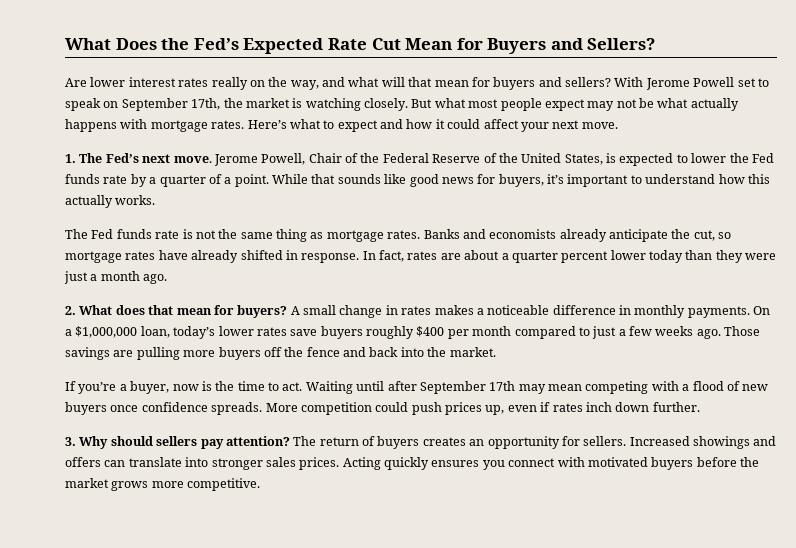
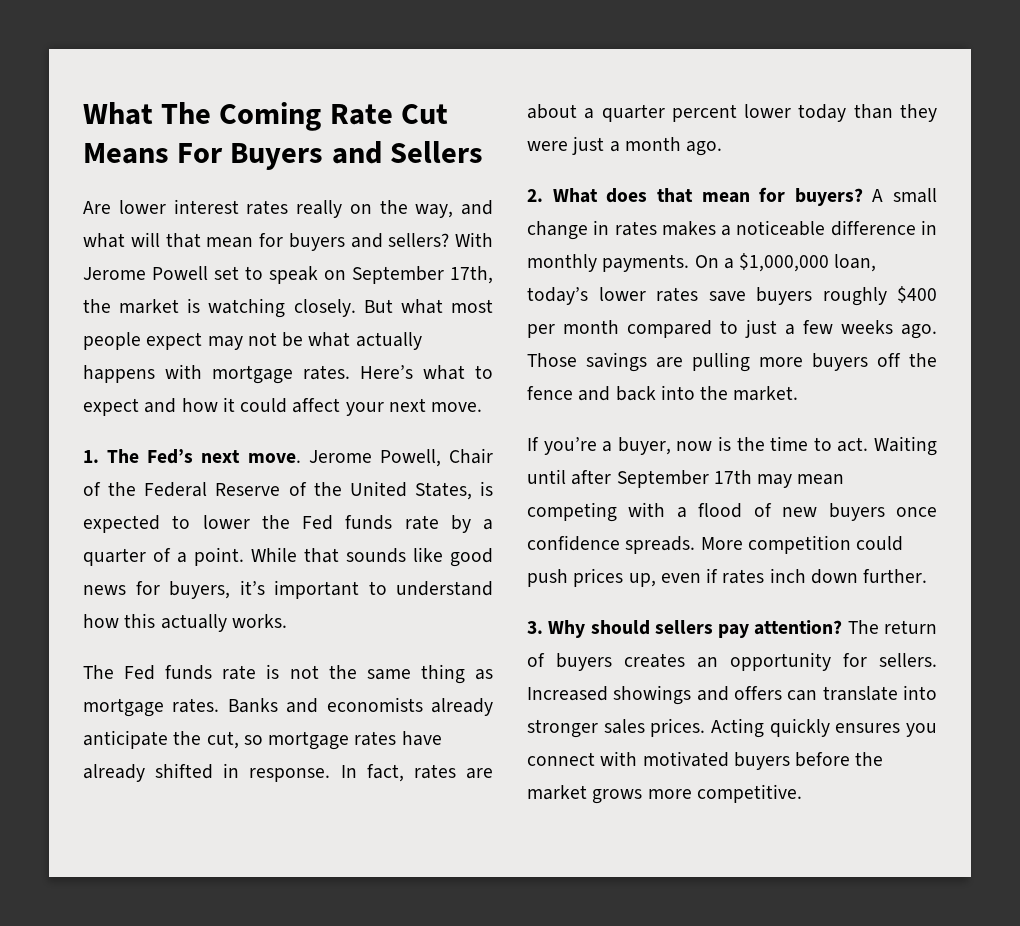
- What Does the Fed’s Expected Rate Cut Mean for Buyers and Sellers?
+ What The Coming Rate Cut Means For Buyers and Sellers

